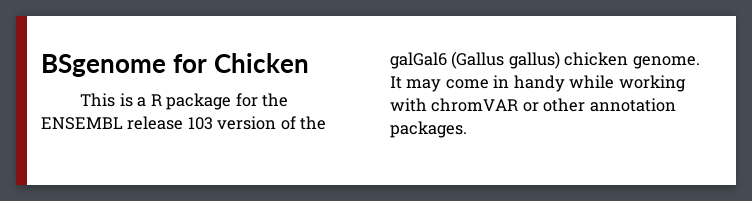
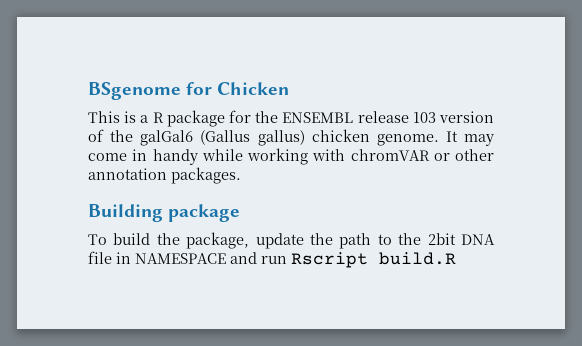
+ Building package
+ To build the package, update the path to the 2bit DNA file in NAMESPACE and run Rscript build.R

